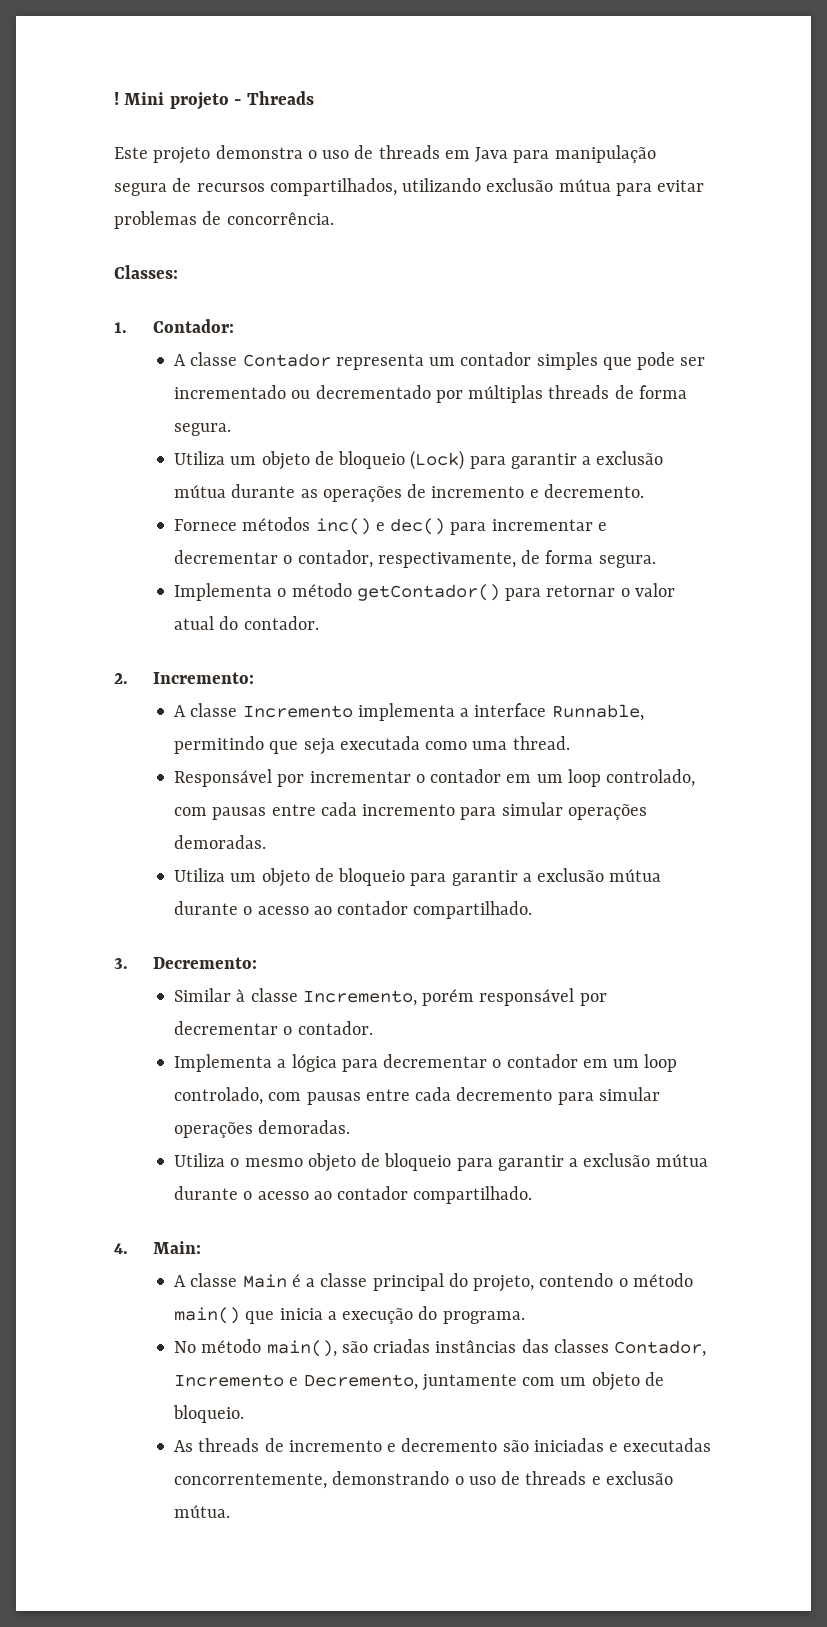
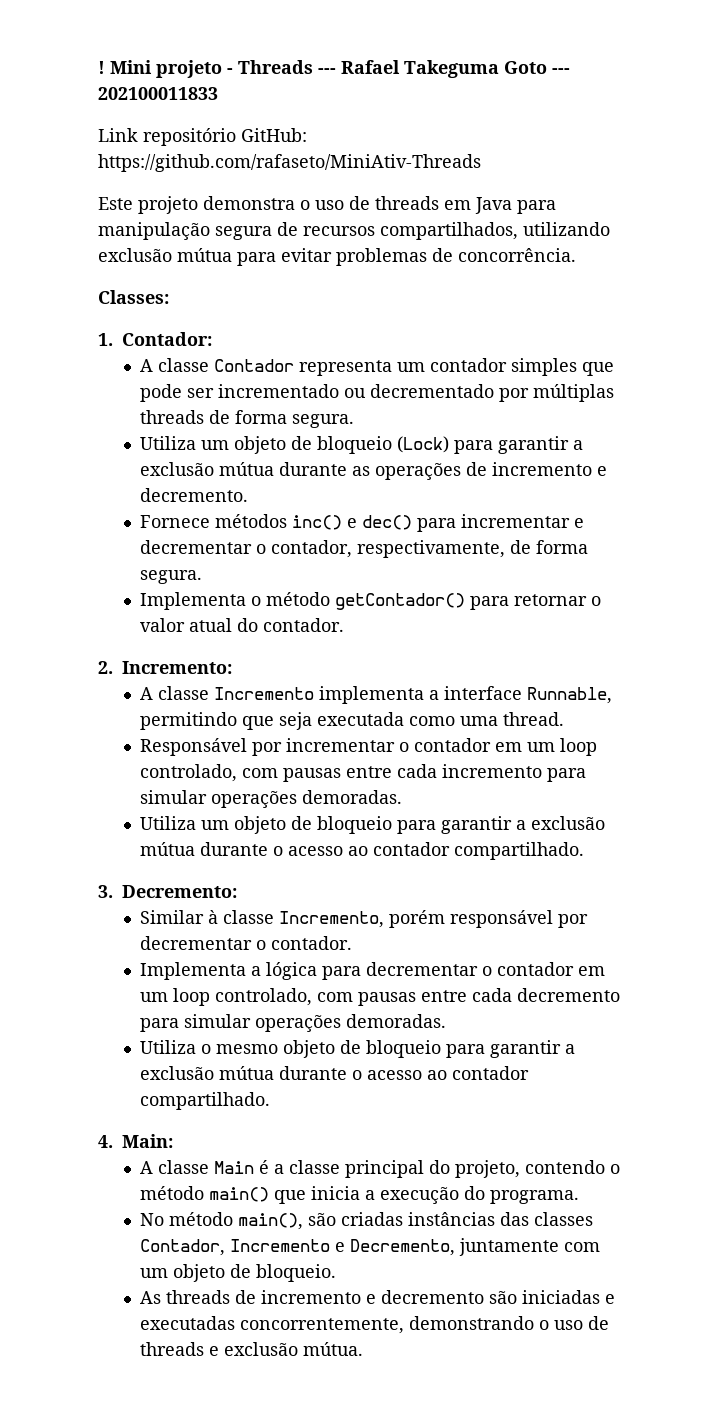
- Mini projeto - Threads
+ Mini projeto - Threads --- Rafael Takeguma Goto --- 202100011833
+ Link repositório GitHub: https://github.com/rafaseto/MiniAtiv-Threads

